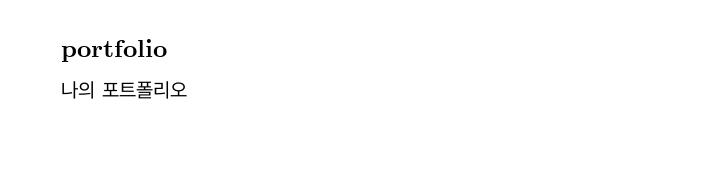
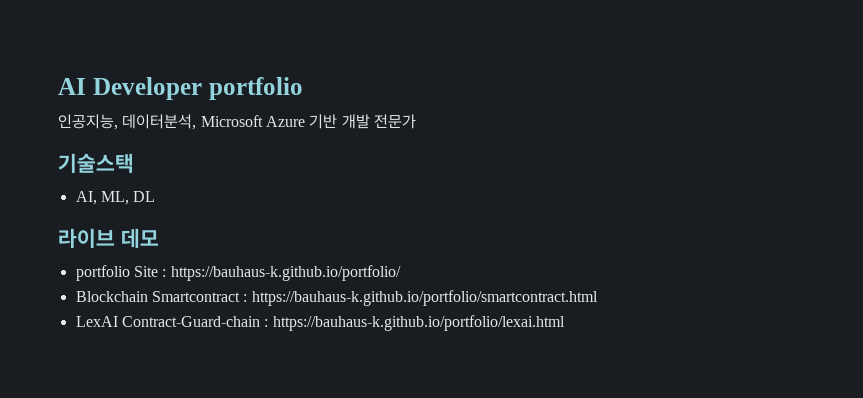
- portfolio
+ AI Developer portfolio
- 나의 포트폴리오
+ 인공지능, 데이터분석, Microsoft Azure 기반 개발 전문가
+ 기술스택
+ AI, ML, DL
+ 라이브 데모
+ portfolio Site : https://bauhaus-k.github.io/portfolio/
+ Blockchain Smartcontract : https://bauhaus-k.github.io/portfolio/smartcontract.html
+ LexAI Contract-Guard-chain : https://bauhaus-k.github.io/portfolio/lexai.html

